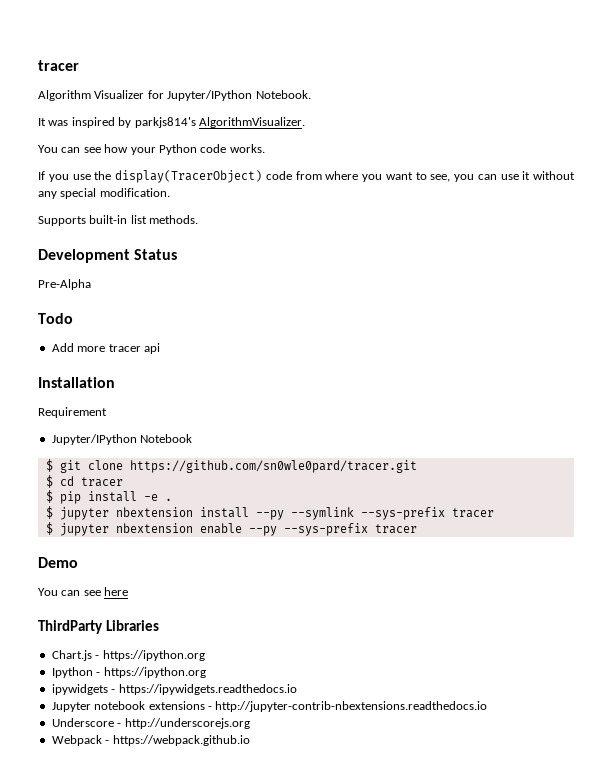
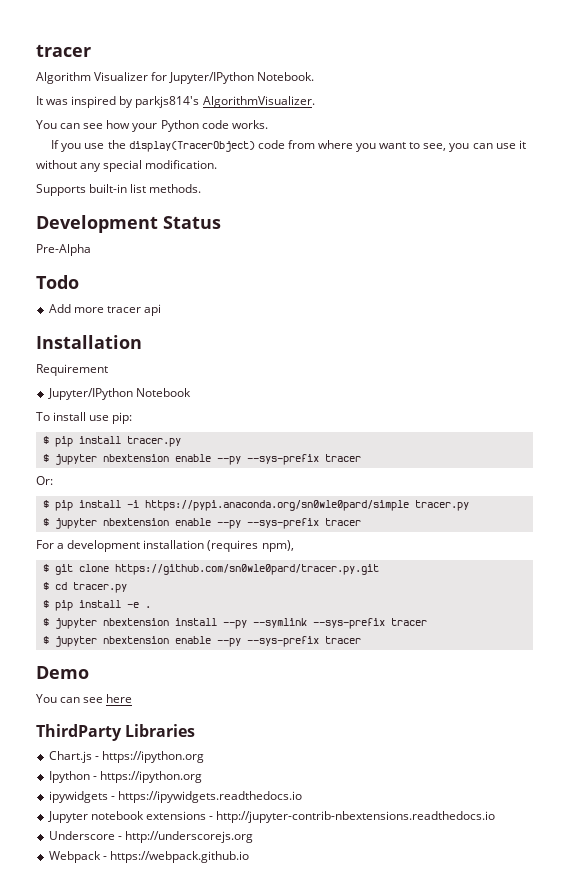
+ To install use pip:
+ $ pip install tracer.py
+ $ jupyter nbextension enable --py --sys-prefix tracer
+ Or:
+ $ pip install -i https://pypi.anaconda.org/sn0wle0pard/simple tracer.py
+ $ jupyter nbextension enable --py --sys-prefix tracer
+ For a development installation (requires npm),
- $ git clone https://github.com/sn0wle0pard/tracer.git
+ $ git clone https://github.com/sn0wle0pard/tracer.py.git
- $ cd tracer
+ $ cd tracer.py

